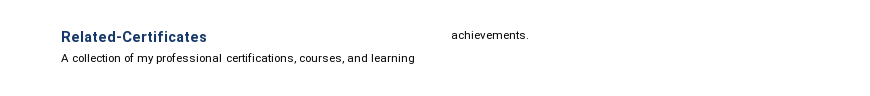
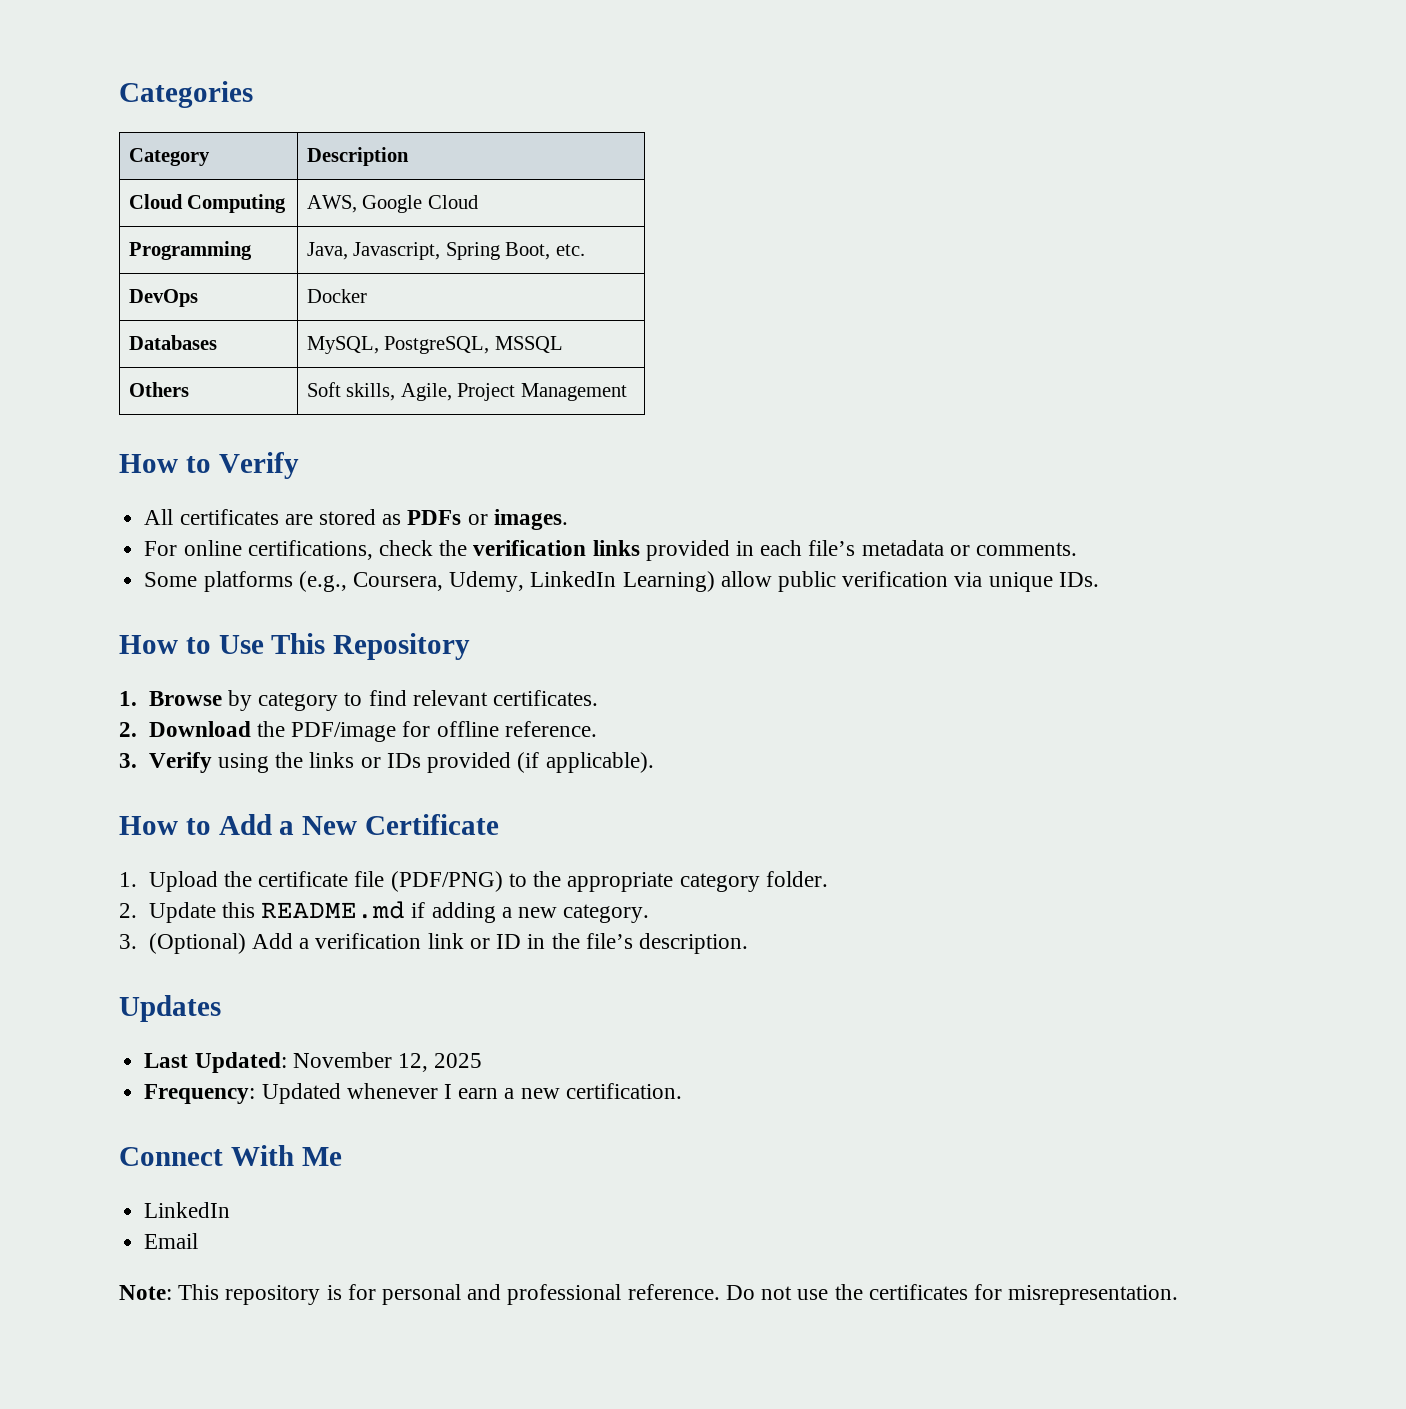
- Related-Certificates
- A collection of my professional certifications, courses, and learning achievements.
+ Categories
+ Category | Description
+ Cloud Computing | AWS, Google Cloud
+ Programming | Java, Javascript, Spring Boot, etc.
+ DevOps | Docker
+ Databases | MySQL, PostgreSQL, MSSQL
+ Others | Soft skills, Agile, Project Management
+ How to Verify
+ All certificates are stored as PDFs or images.
+ For online certifications, check the verification links provided in each file’s metadata or comments.
+ Some platforms (e.g., Coursera, Udemy, LinkedIn Learning) allow public verification via unique IDs.
+ How to Use This Repository
+ 1. Browse by category to find relevant certificates.
+ 2. Download the PDF/image for offline reference.
+ 3. Verify using the links or IDs provided (if applicable).
+ How to Add a New Certificate
+ 1. Upload the certificate file (PDF/PNG) to the appropriate category folder.
+ 2. Update this README.md if adding a new category.
+ 3. (Optional) Add a verification link or ID in the file’s description.
+ Updates
+ Last Updated: November 12, 2025
+ Frequency: Updated whenever I earn a new certification.
+ Connect With Me
+ LinkedIn
+ Email
+ Note: This repository is for personal and professional reference. Do not use the certificates for misrepresentation.

